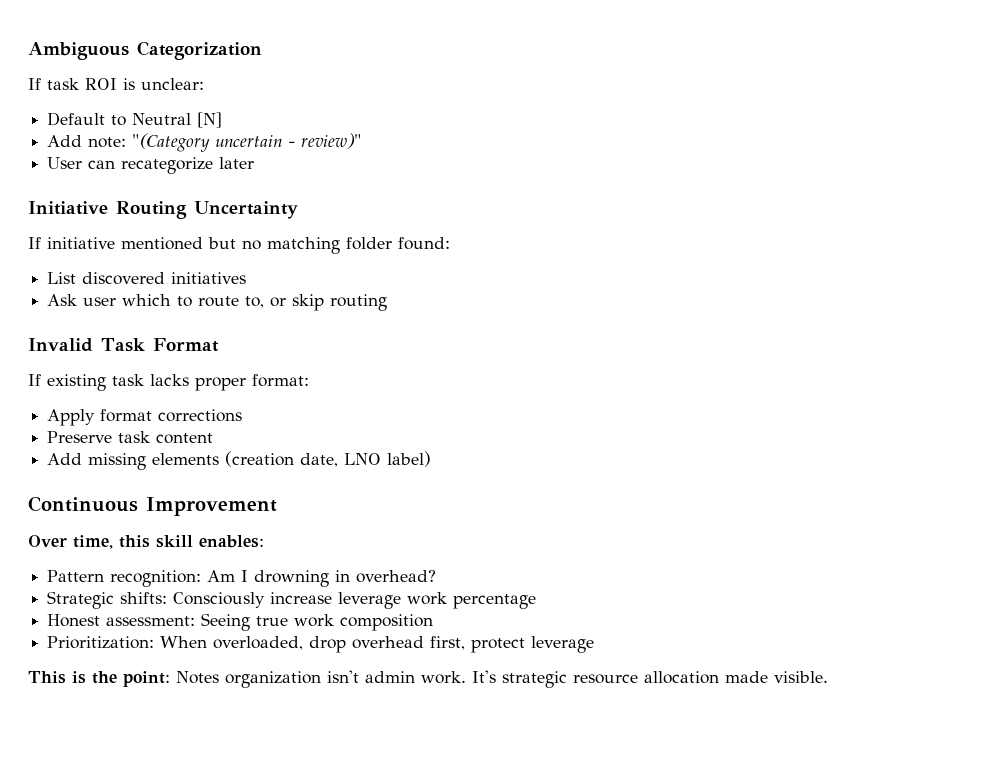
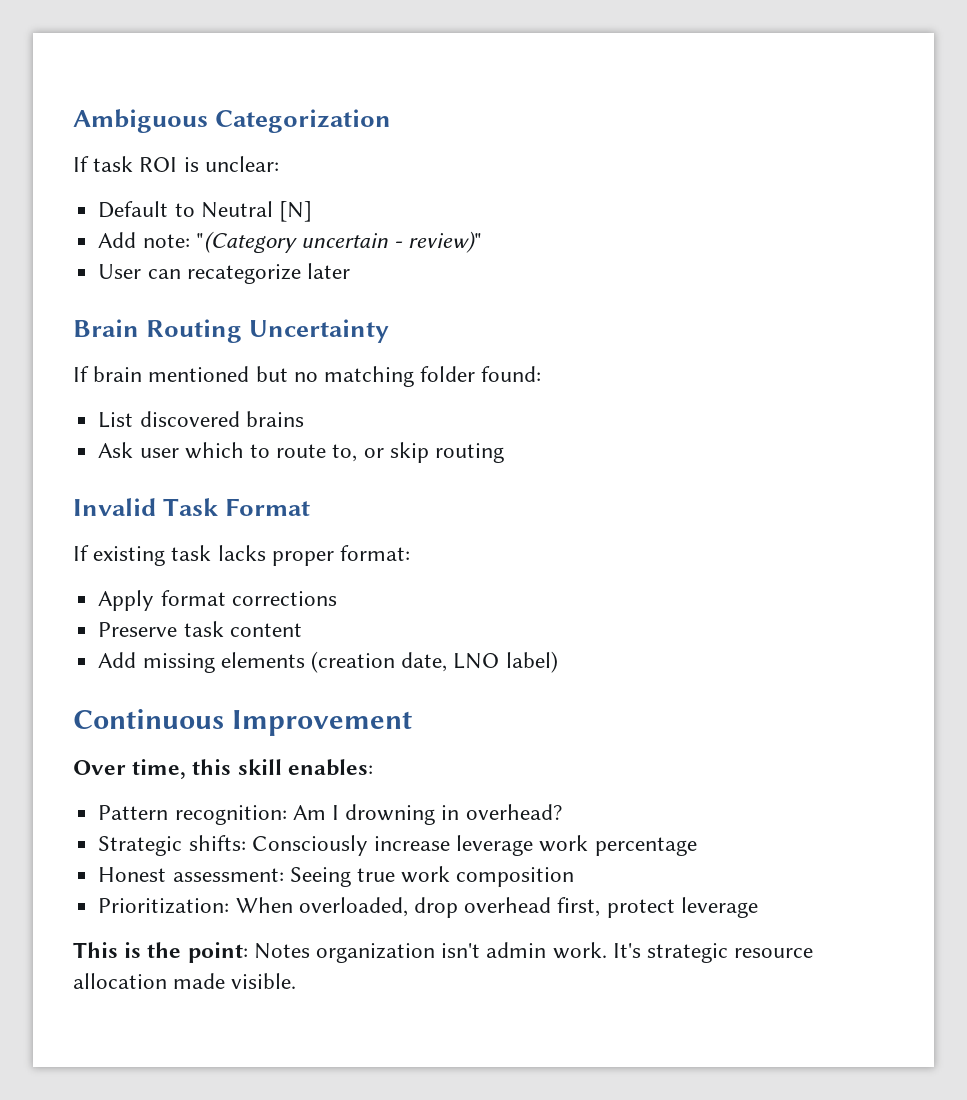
- Initiative Routing Uncertainty
+ Brain Routing Uncertainty
- If initiative mentioned but no matching folder found:
+ If brain mentioned but no matching folder found:
- List discovered initiatives
+ List discovered brains

